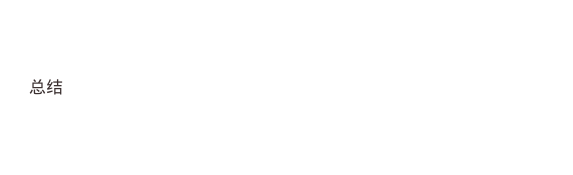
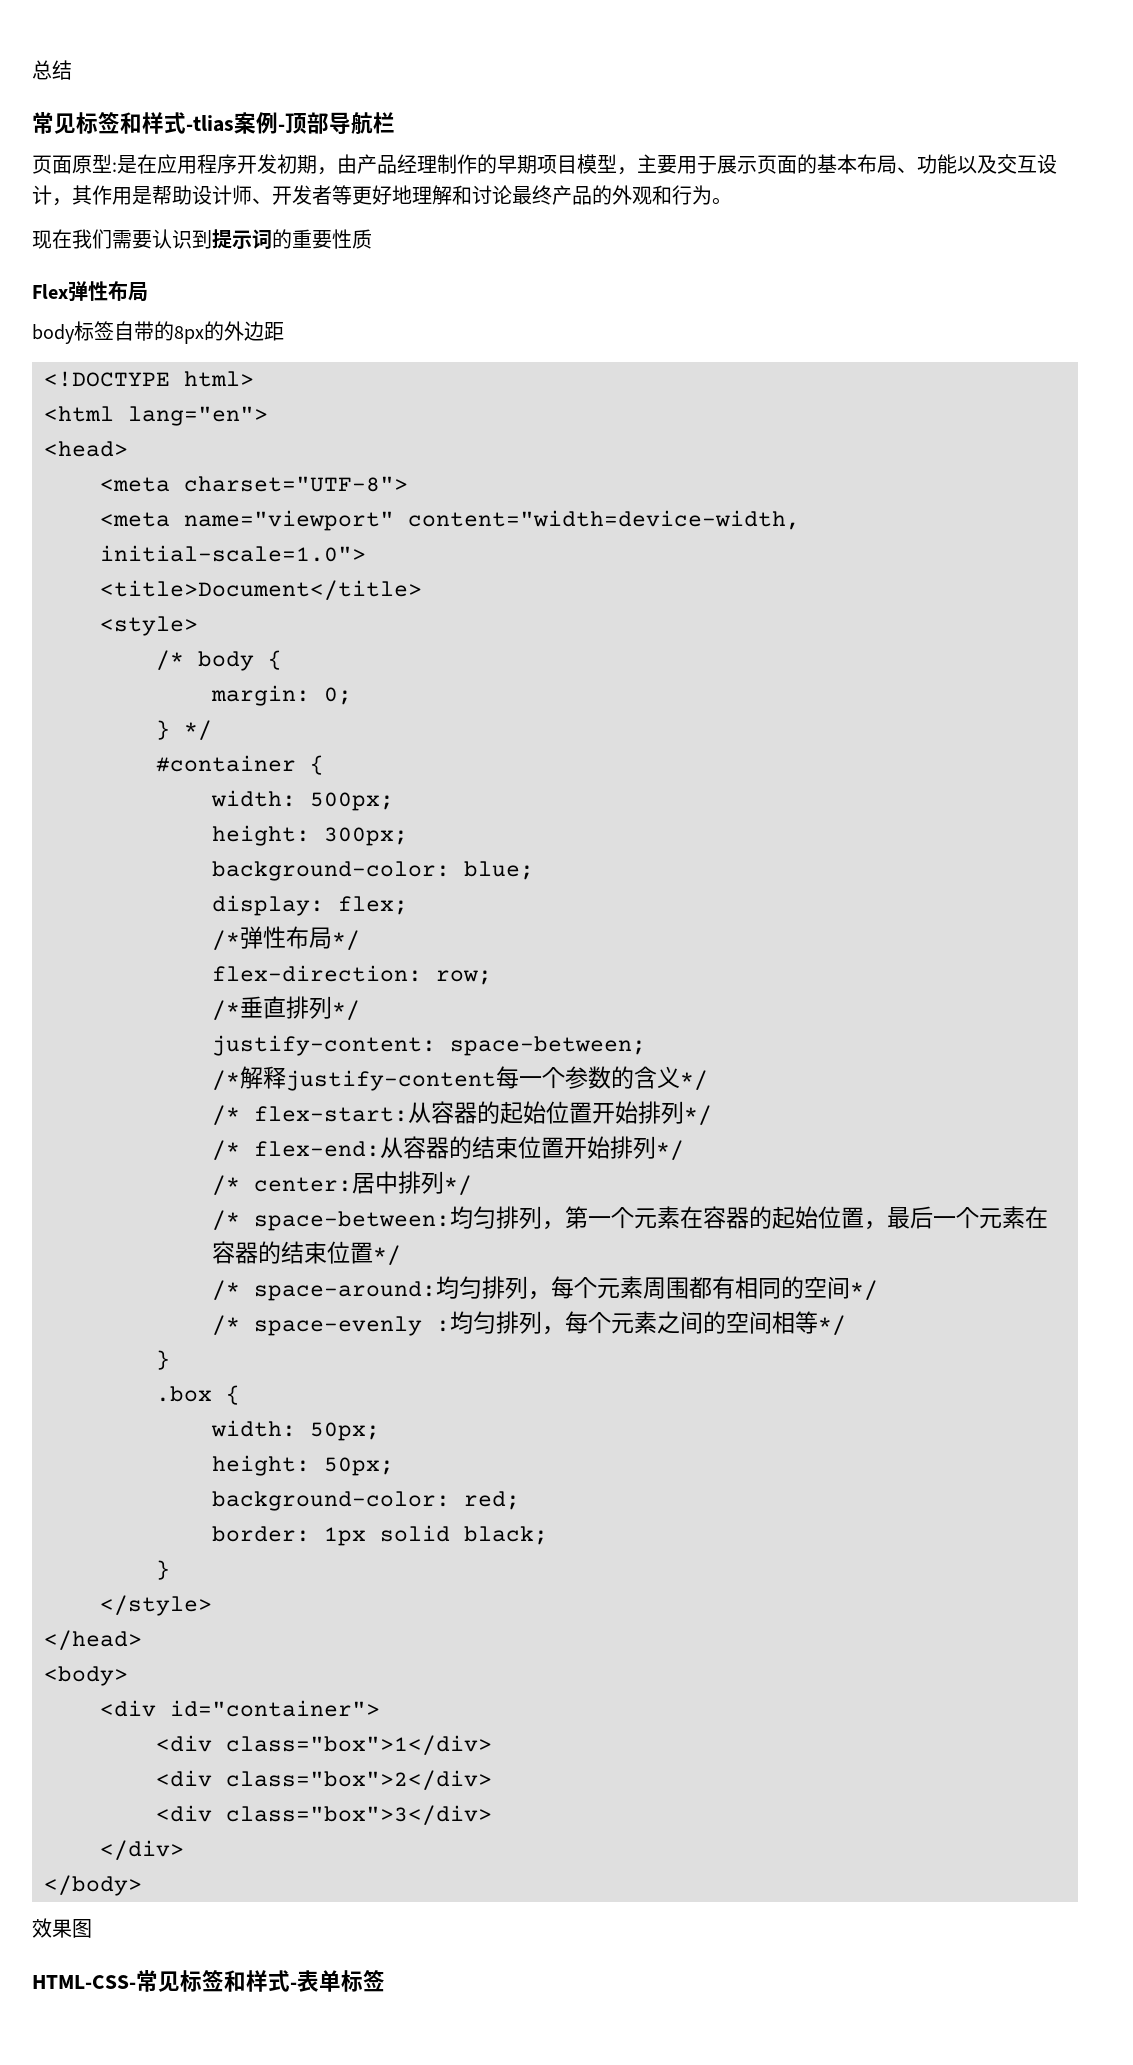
+ 常见标签和样式-tlias案例-顶部导航栏
+ 页面原型:是在应用程序开发初期，由产品经理制作的早期项目模型，主要用于展示页面的基本布局、功能以及交互设计，其作用是帮助设计师、开发者等更好地理解和讨论最终产品的外观和行为。
+ 现在我们需要认识到提示词的重要性质
+ Flex弹性布局
+ body标签自带的8px的外边距
+ <!DOCTYPE html>
+ <html lang="en">
+ <head>
+ <meta charset="UTF-8">
+ <meta name="viewport" content="width=device-width, initial-scale=1.0">
+ <title>Document</title>
+ <style>
+ /* body {
+ margin: 0;
+ } */
+ #container {
+ width: 500px;
+ height: 300px;
+ background-color: blue;
+ display: flex;
+ /*弹性布局*/
+ flex-direction: row;
+ /*垂直排列*/
+ justify-content: space-between;
+ /*解释justify-content每一个参数的含义*/
+ /* flex-start:从容器的起始位置开始排列*/
+ /* flex-end:从容器的结束位置开始排列*/
+ /* center:居中排列*/
+ /* space-between:均匀排列，第一个元素在容器的起始位置，最后一个元素在容器的结束位置*/
+ /* space-around:均匀排列，每个元素周围都有相同的空间*/
+ /* space-evenly :均匀排列，每个元素之间的空间相等*/
+ }
+ .box {
+ width: 50px;
+ height: 50px;
+ background-color: red;
+ border: 1px solid black;
+ }
+ </style>
+ </head>
+ <body>
+ <div id="container">
+ <div class="box">1</div>
+ <div class="box">2</div>
+ <div class="box">3</div>
+ </div>
+ </body>
+ 效果图
+ HTML-CSS-常见标签和样式-表单标签

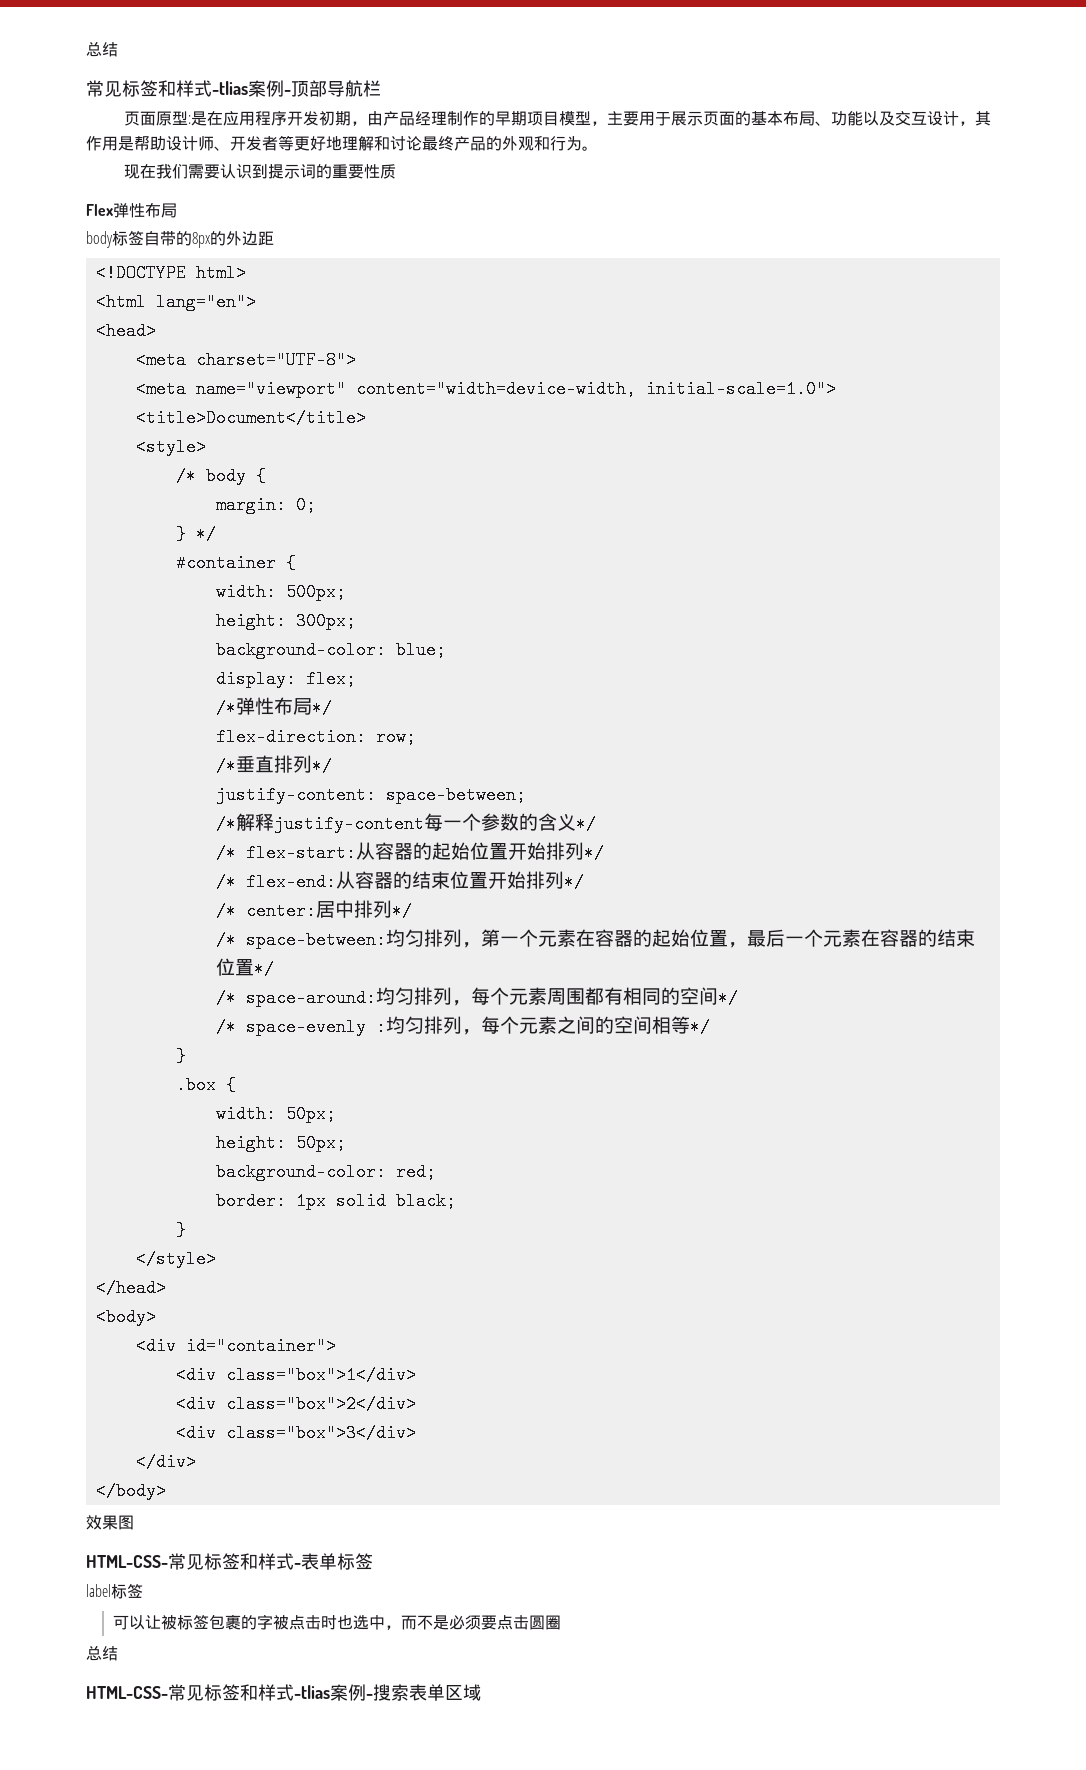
+ label标签
+ 可以让被标签包裹的字被点击时也选中，而不是必须要点击圆圈
+ 总结
+ HTML-CSS-常见标签和样式-tlias案例-搜索表单区域

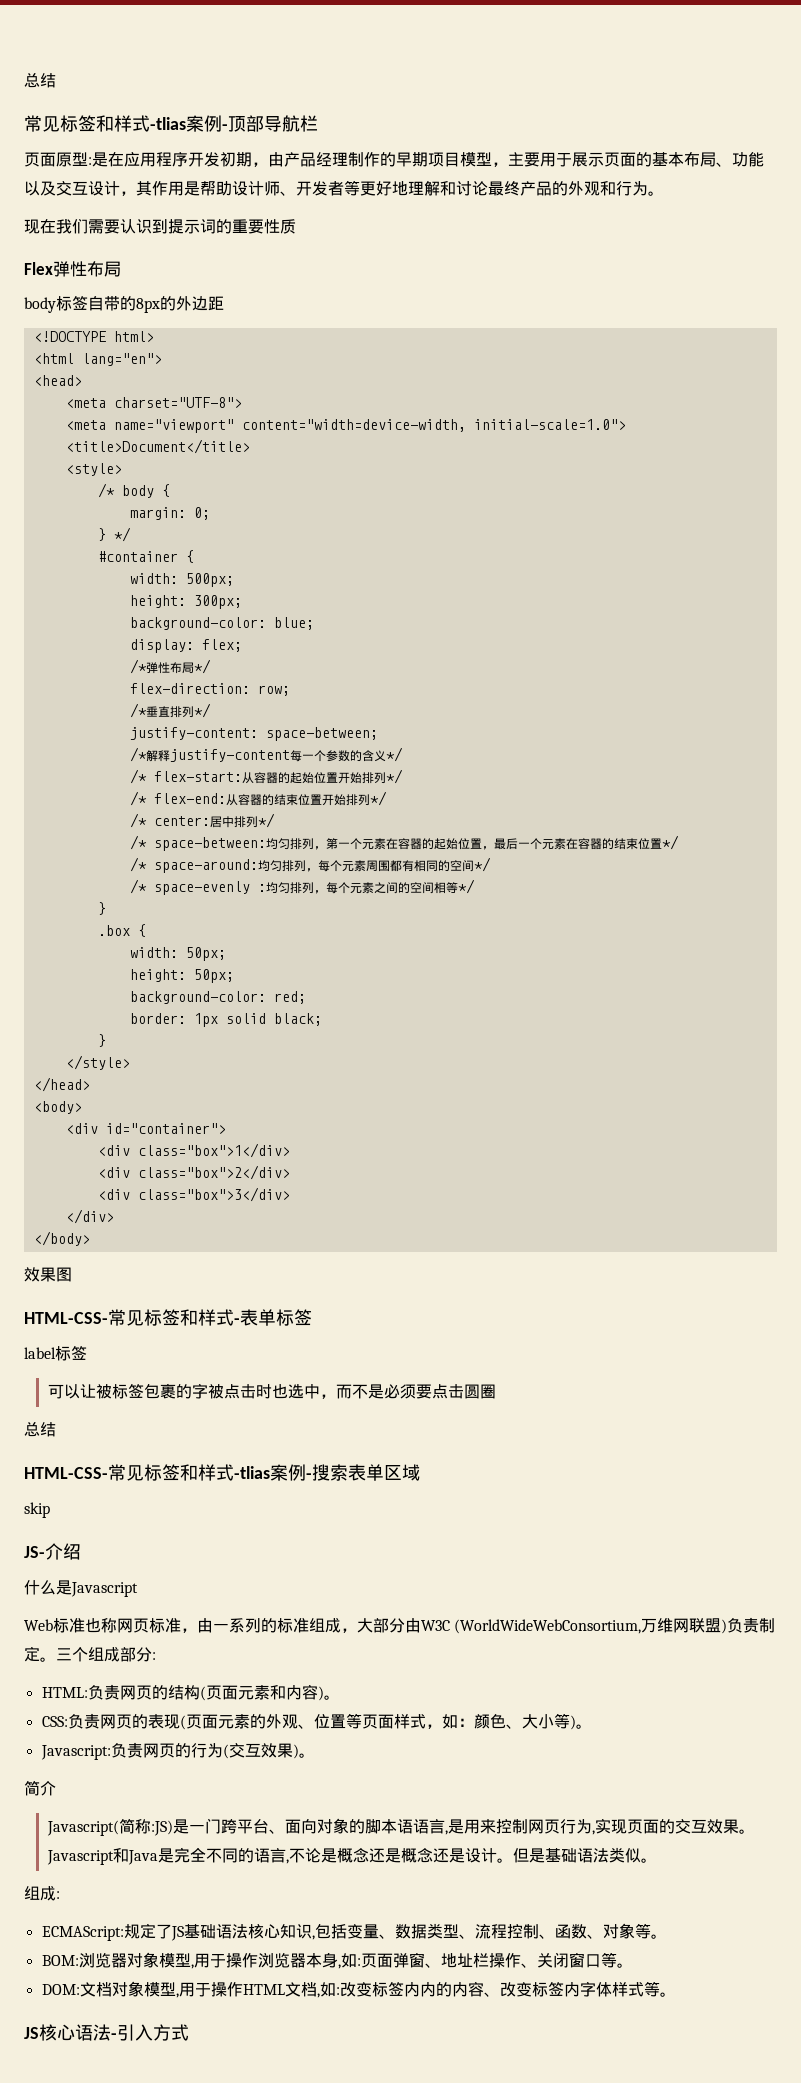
+ skip
+ JS-介绍
+ 什么是Javascript
+ Web标准也称网页标准，由一系列的标准组成，大部分由W3C (WorldWideWebConsortium,万维网联盟)负责制定。三个组成部分:
+ HTML:负责网页的结构(页面元素和内容)。
+ CSS:负责网页的表现(页面元素的外观、位置等页面样式，如：颜色、大小等)。
+ Javascript:负责网页的行为(交互效果)。
+ 简介
+ Javascript(简称:JS)是一门跨平台、面向对象的脚本语语言,是用来控制网页行为,实现页面的交互效果。Javascript和Java是完全不同的语言,不论是概念还是概念还是设计。但是基础语法类似。
+ 组成:
+ ECMAScript:规定了JS基础语法核心知识,包括变量、数据类型、流程控制、函数、对象等。
+ BOM:浏览器对象模型,用于操作浏览器本身,如:页面弹窗、地址栏操作、关闭窗口等。
+ DOM:文档对象模型,用于操作HTML文档,如:改变标签内内的内容、改变标签内字体样式等。
+ JS核心语法-引入方式

